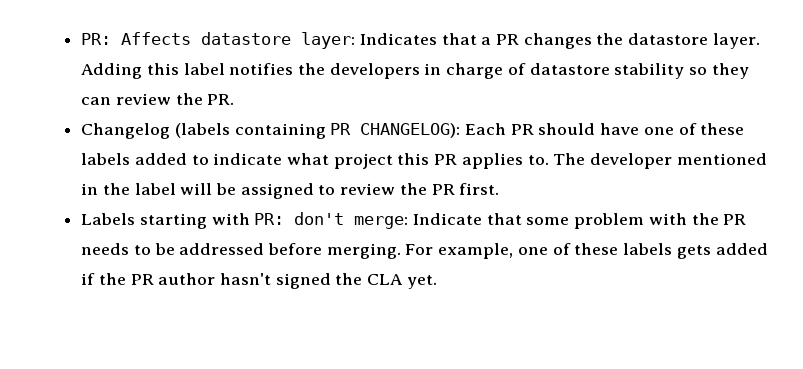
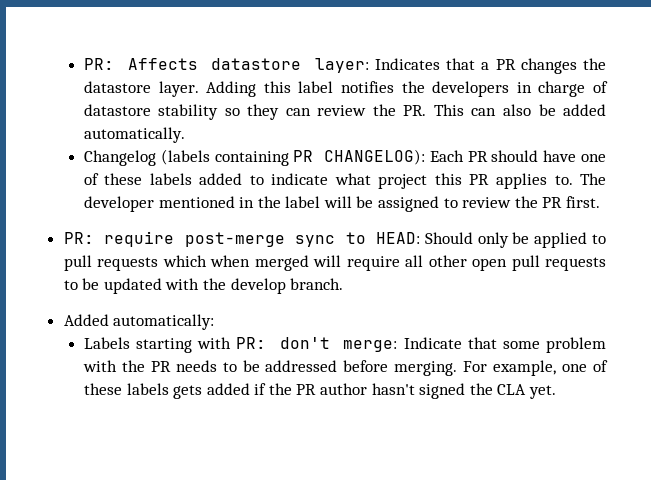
- Adding this label notifies the developers in charge of datastore stability so they can review the PR.
+ Adding this label notifies the developers in charge of datastore stability so they can review the PR. This can also be added automatically.
+ PR: require post-merge sync to HEAD: Should only be applied to pull requests which when merged will require all other open pull requests to be updated with the develop branch.
+ Added automatically:

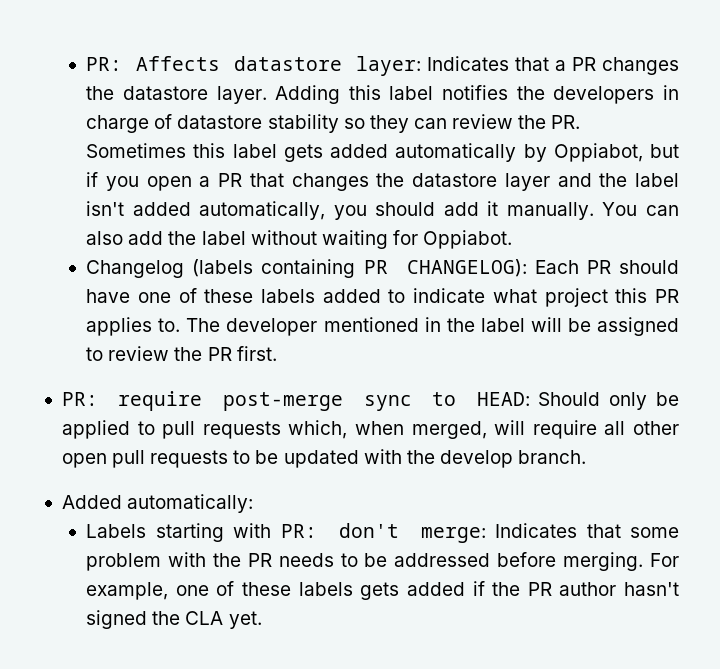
- Adding this label notifies the developers in charge of datastore stability so they can review the PR. This can also be added automatically.
+ Adding this label notifies the developers in charge of datastore stability so they can review the PR. Sometimes this label gets added automatically by Oppiabot, but if you open a PR that changes the datastore layer and the label isn't added automatically, you should add it manually. You can also add the label without waiting for Oppiabot.
- PR: require post-merge sync to HEAD: Should only be applied to pull requests which when merged will require all other open pull requests to be updated with the develop branch.
+ PR: require post-merge sync to HEAD: Should only be applied to pull requests which, when merged, will require all other open pull requests to be updated with the develop branch.
- Labels starting with PR: don't merge: Indicate that some problem with the PR needs to be addressed before merging.
+ Labels starting with PR: don't merge: Indicates that some problem with the PR needs to be addressed before merging.

